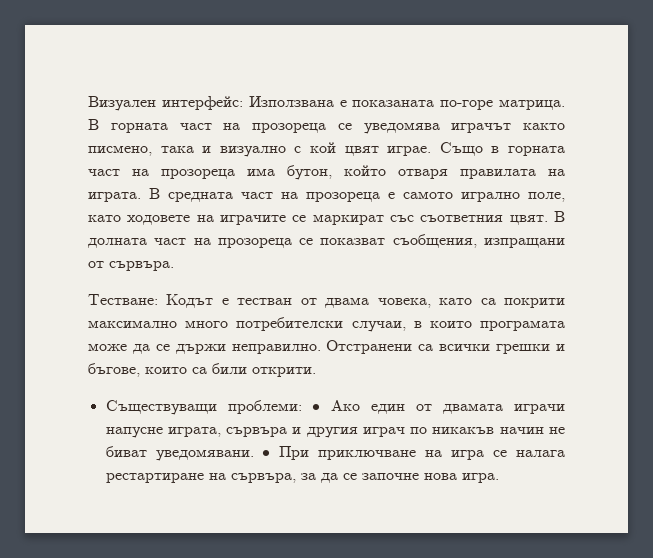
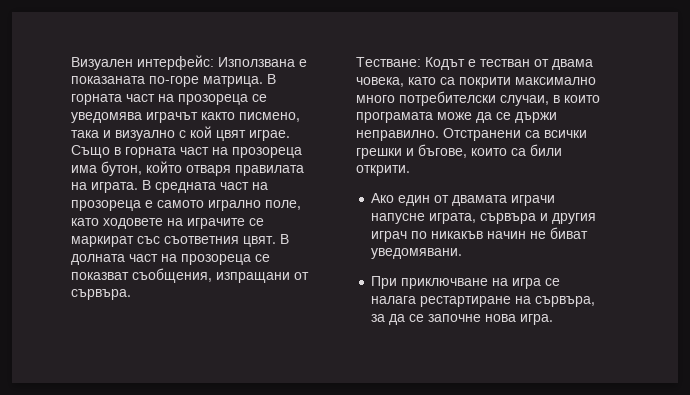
- Съществуващи проблеми: • Ако един от двамата играчи напусне играта, сървъра и другия играч по никакъв начин не биват уведомявани. • При приключване на игра се налага рестартиране на сървъра, за да се започне нова игра.
+ Ако един от двамата играчи напусне играта, сървъра и другия играч по никакъв начин не биват уведомявани.
+ При приключване на игра се налага рестартиране на сървъра, за да се започне нова игра.

